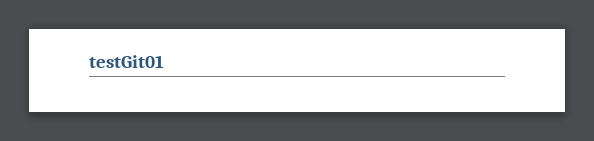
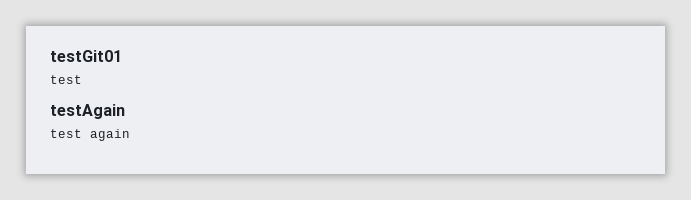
  testGit01
+ test
+ testAgain
+ test again

